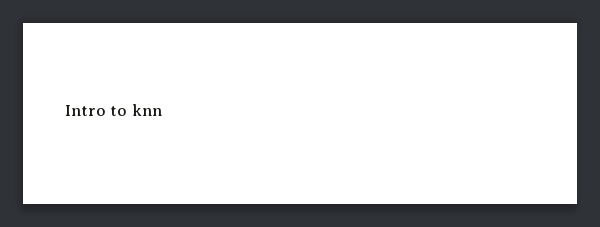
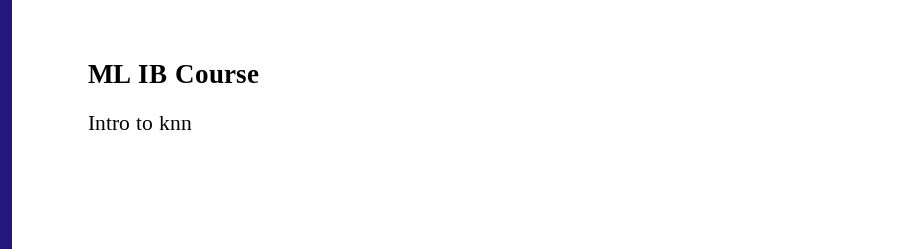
+ ML IB Course

